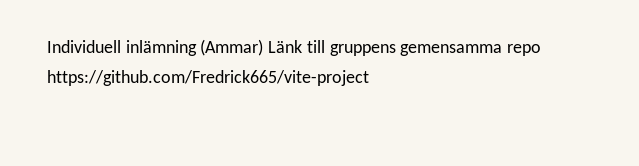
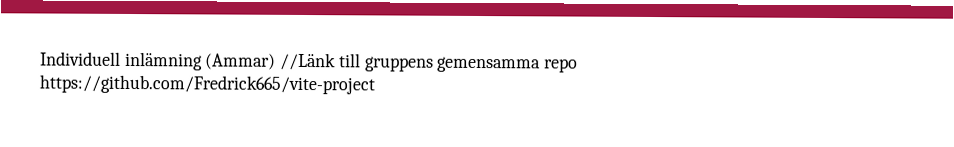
- Individuell inlämning (Ammar) Länk till gruppens gemensamma repo https://github.com/Fredrick665/vite-project
+ Individuell inlämning (Ammar) //Länk till gruppens gemensamma repo https://github.com/Fredrick665/vite-project

